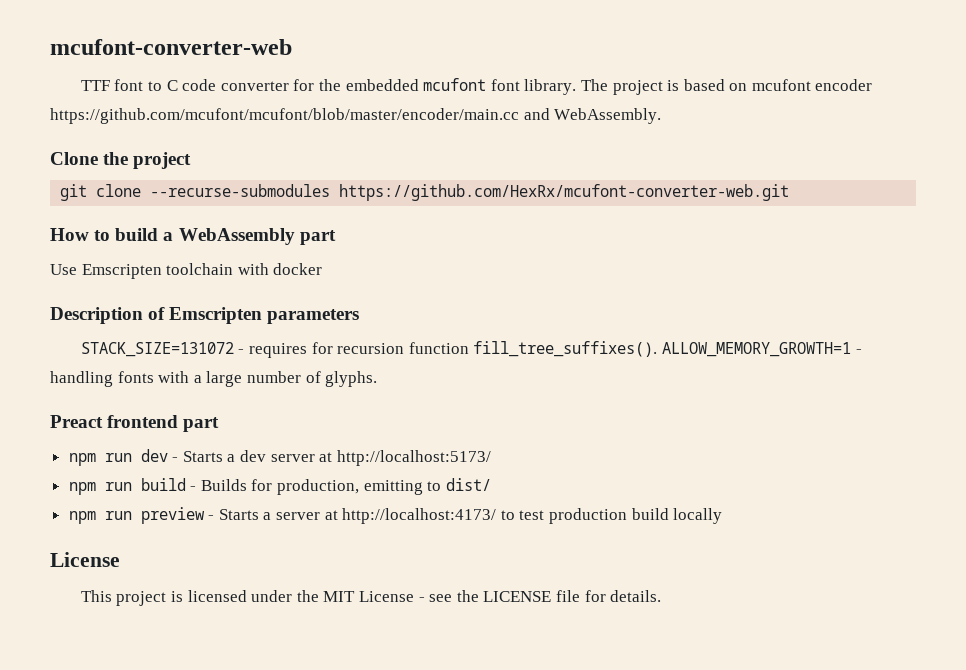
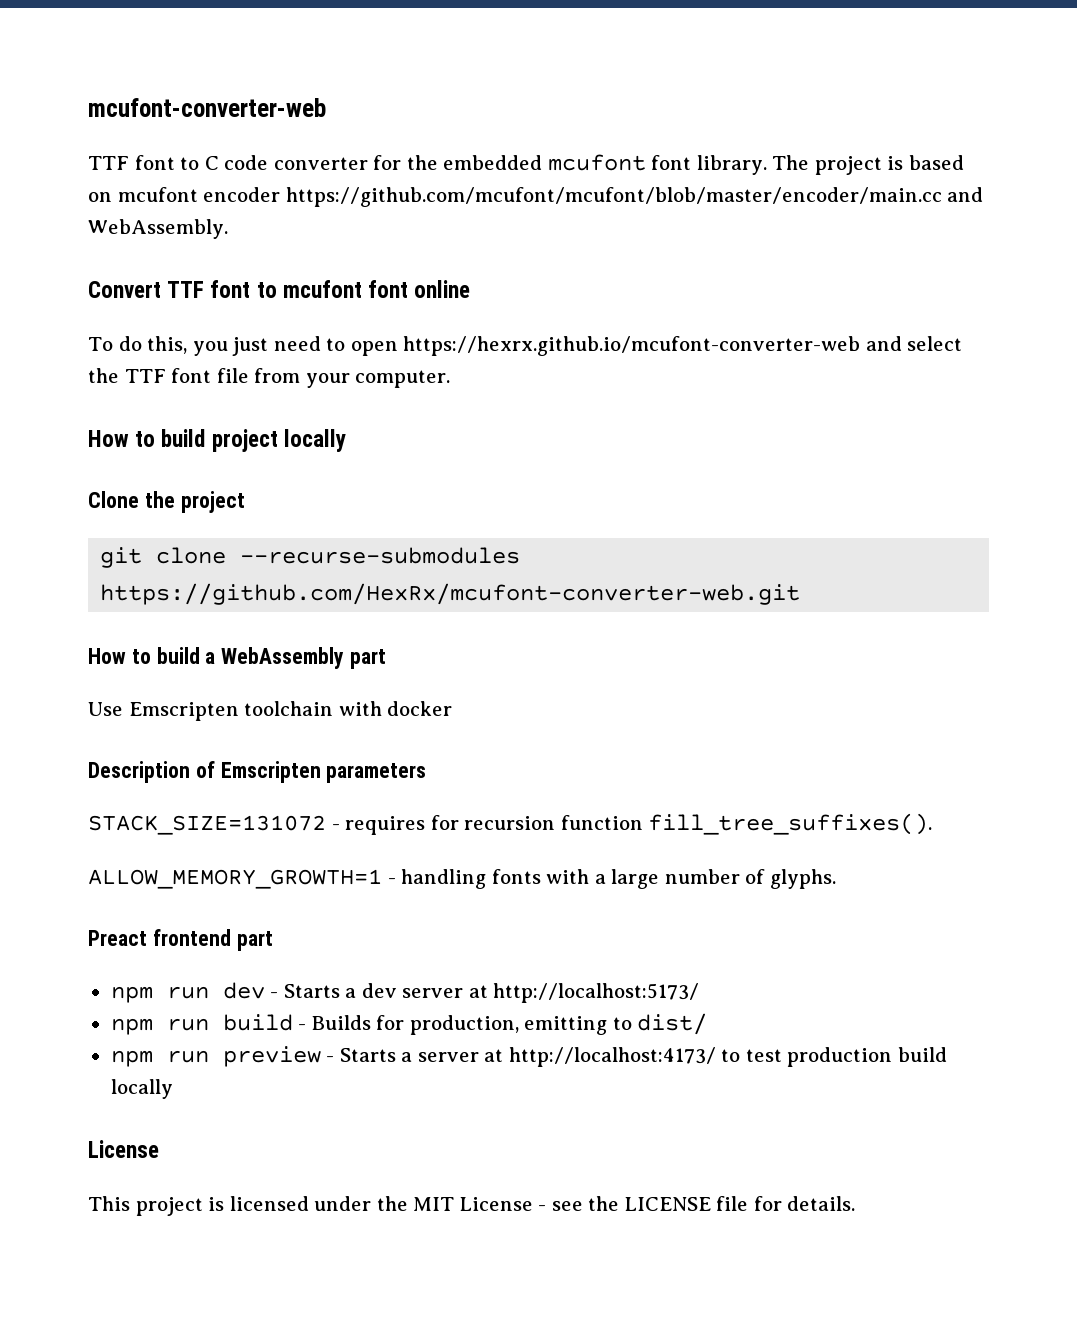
+ Convert TTF font to mcufont font online
+ To do this, you just need to open https://hexrx.github.io/mcufont-converter-web and select the TTF font file from your computer.
+ How to build project locally
- STACK_SIZE=131072 - requires for recursion function fill_tree_suffixes(). ALLOW_MEMORY_GROWTH=1 - handling fonts with a large number of glyphs.
+ STACK_SIZE=131072 - requires for recursion function fill_tree_suffixes().
+ ALLOW_MEMORY_GROWTH=1 - handling fonts with a large number of glyphs.

